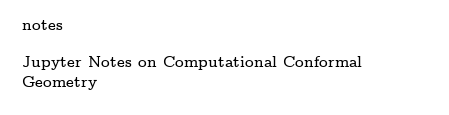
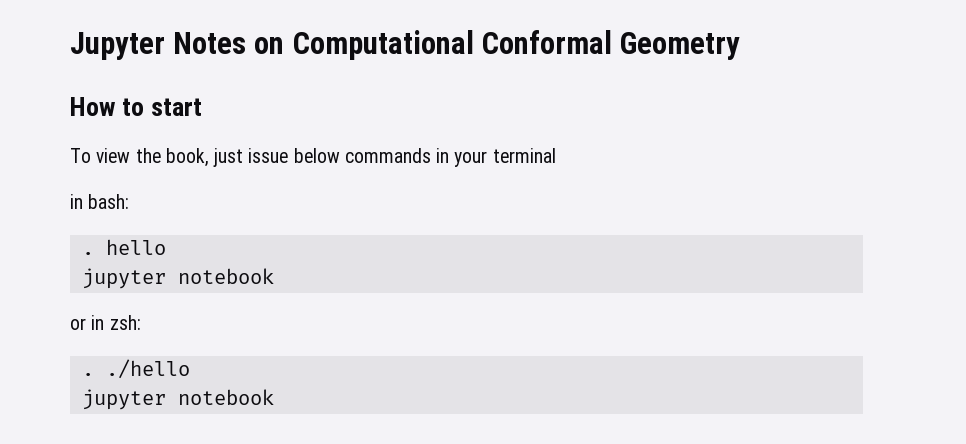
- notes
+ How to start
+ To view the book, just issue below commands in your terminal
+ in bash:
+ . hello
+ jupyter notebook
+ or in zsh:
+ . ./hello
+ jupyter notebook

